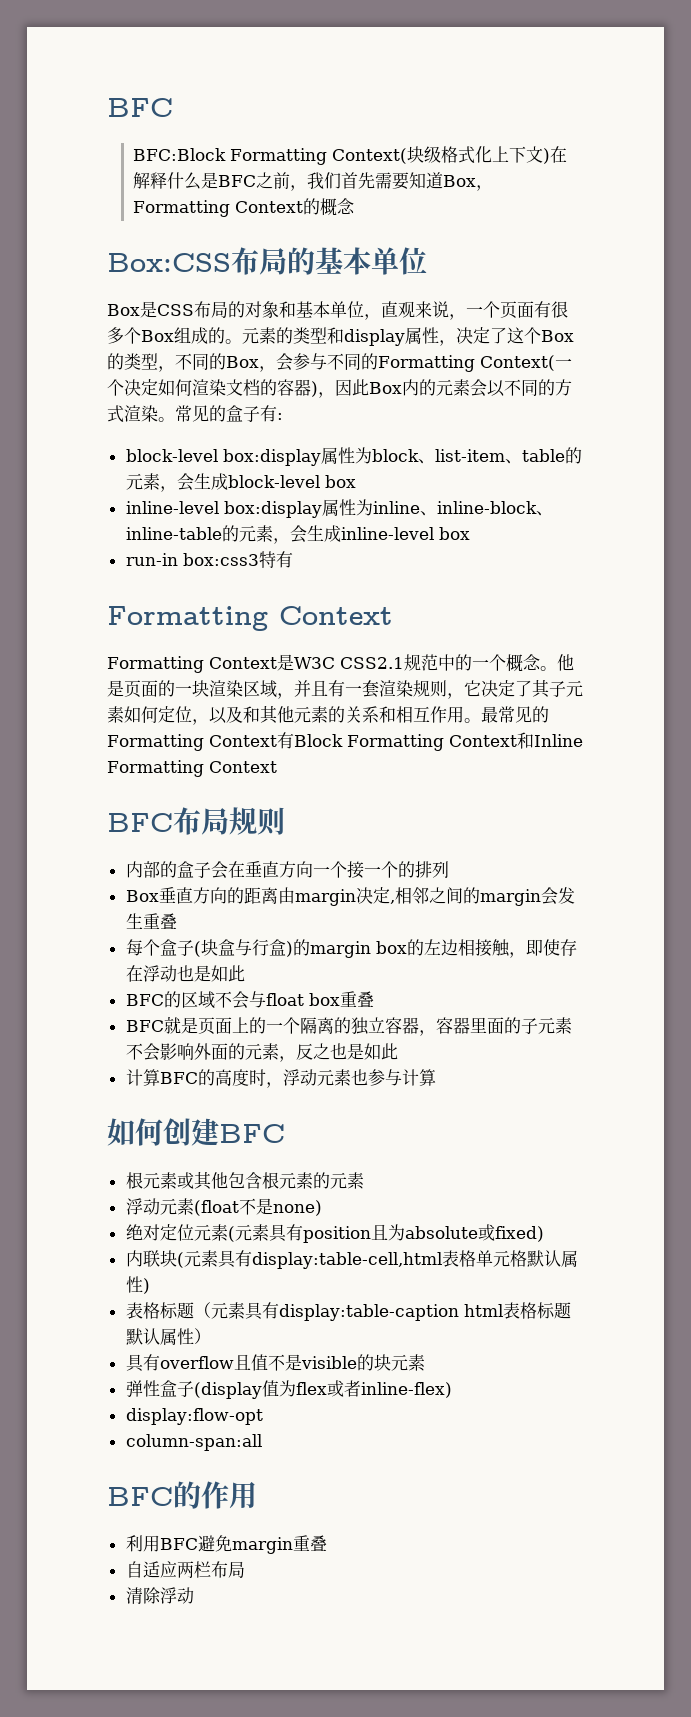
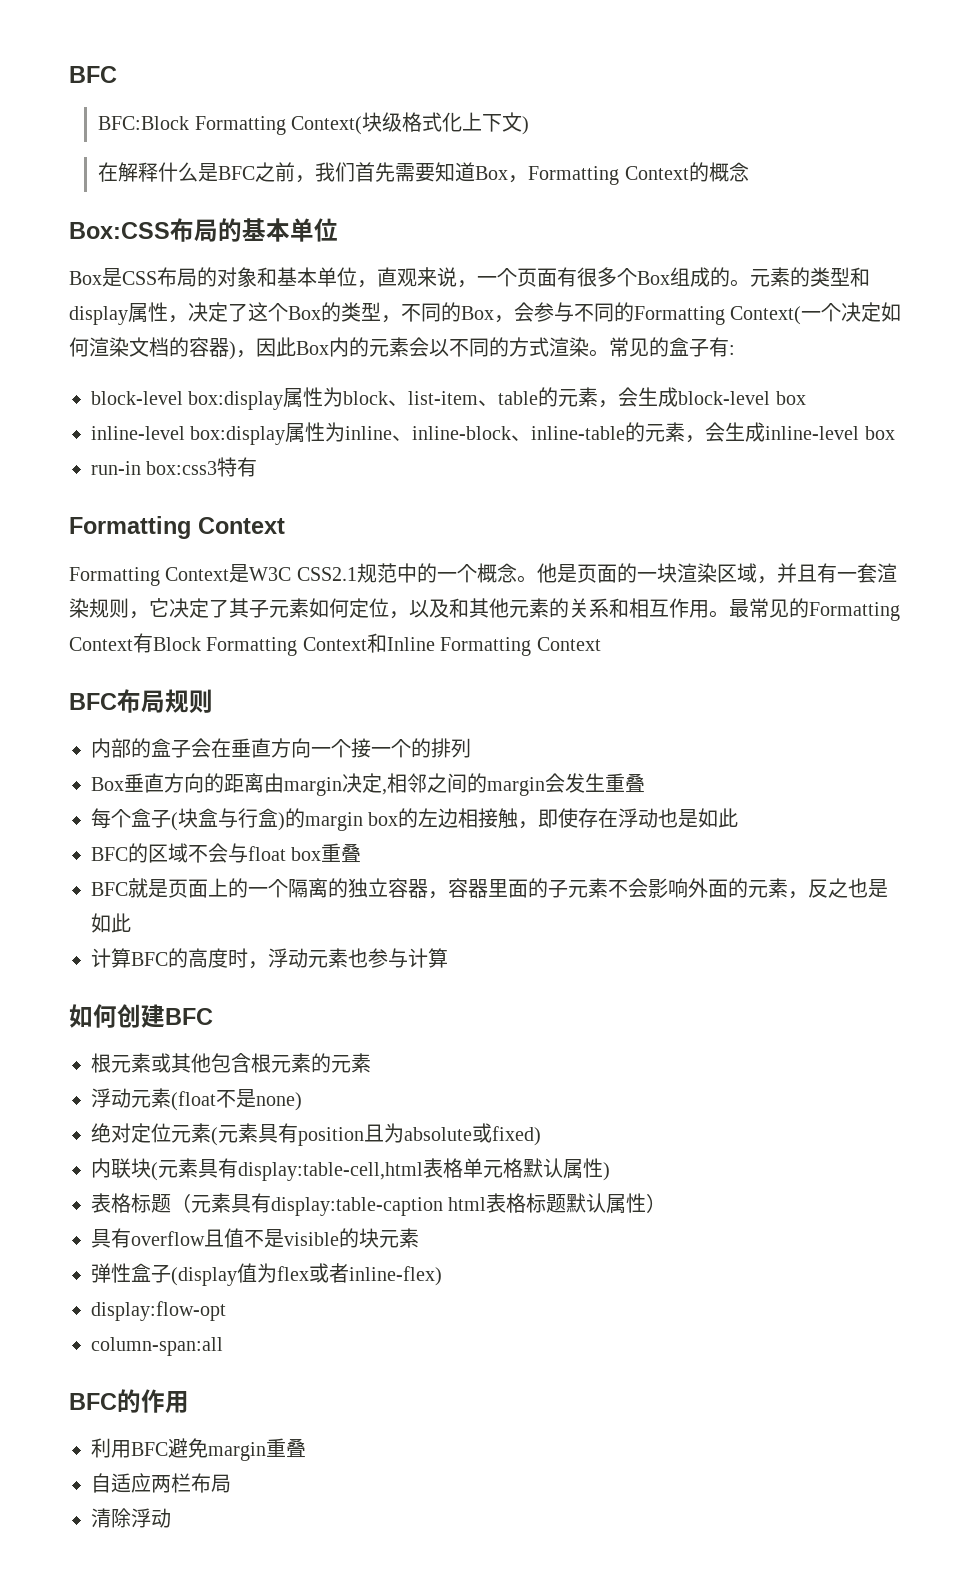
- BFC:Block Formatting Context(块级格式化上下文)在解释什么是BFC之前，我们首先需要知道Box，Formatting Context的概念
+ BFC:Block Formatting Context(块级格式化上下文)
+ 在解释什么是BFC之前，我们首先需要知道Box，Formatting Context的概念

